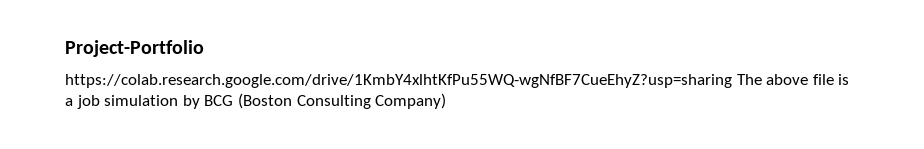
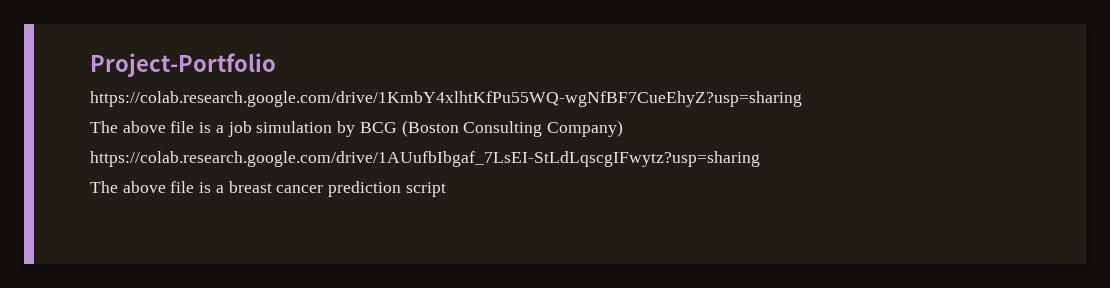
- https://colab.research.google.com/drive/1KmbY4xlhtKfPu55WQ-wgNfBF7CueEhyZ?usp=sharing The above file is a job simulation by BCG (Boston Consulting Company)
+ https://colab.research.google.com/drive/1KmbY4xlhtKfPu55WQ-wgNfBF7CueEhyZ?usp=sharing
+ The above file is a job simulation by BCG (Boston Consulting Company)
+ https://colab.research.google.com/drive/1AUufbIbgaf_7LsEI-StLdLqscgIFwytz?usp=sharing
+ The above file is a breast cancer prediction script

